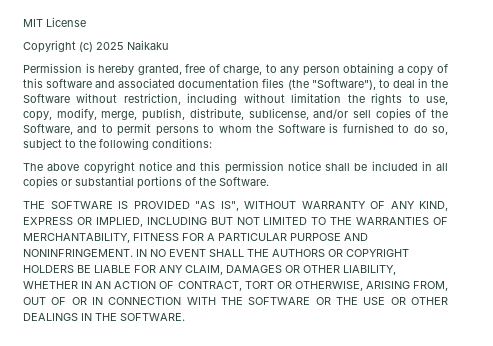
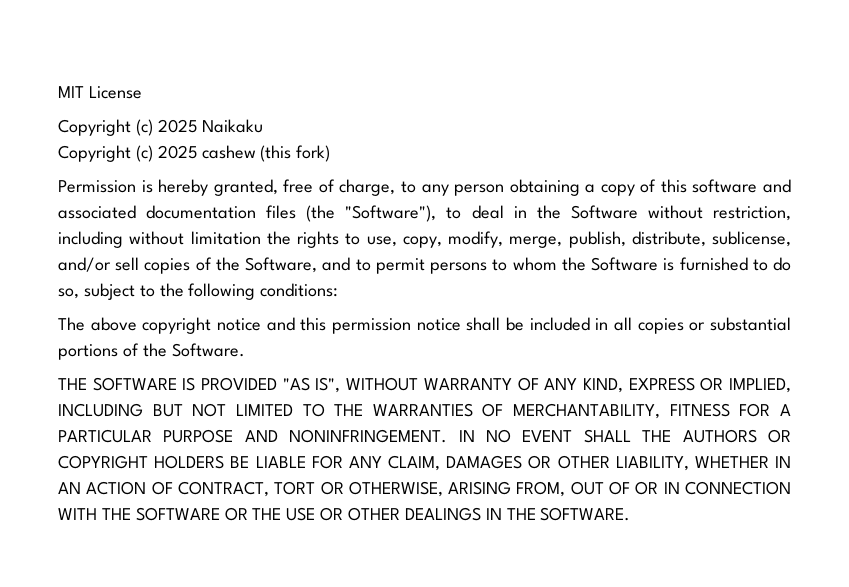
+ Copyright (c) 2025 cashew (this fork)

